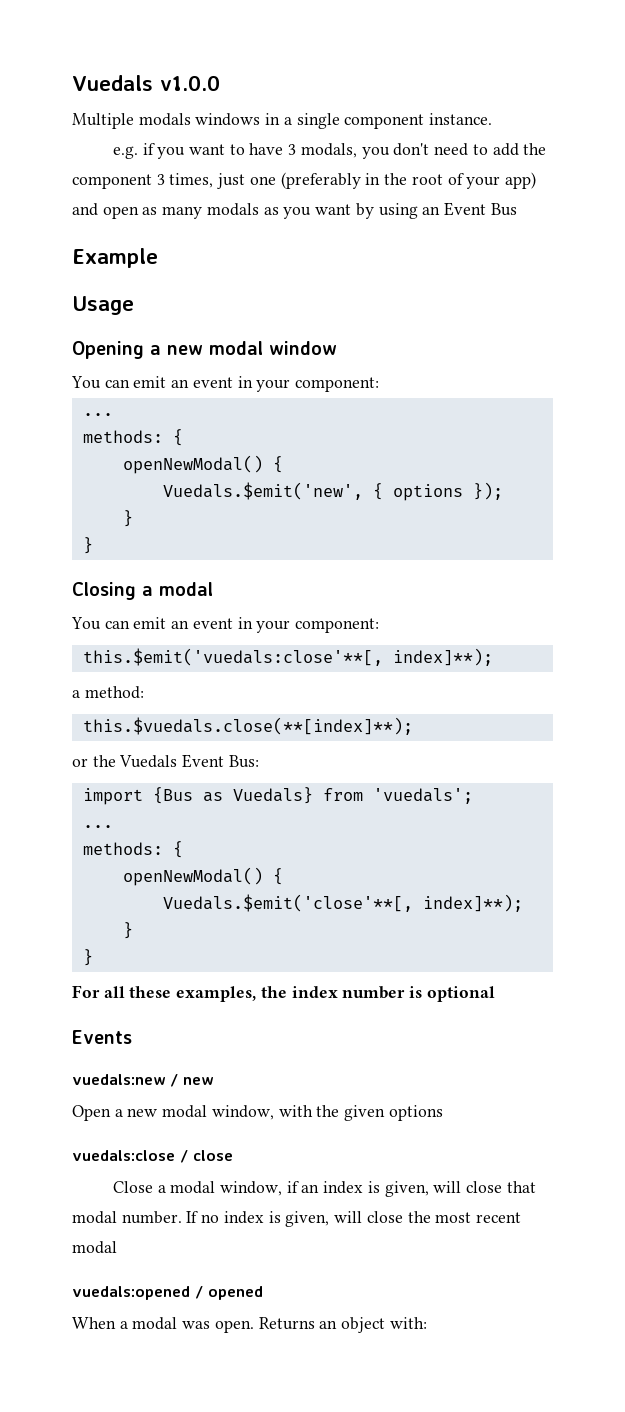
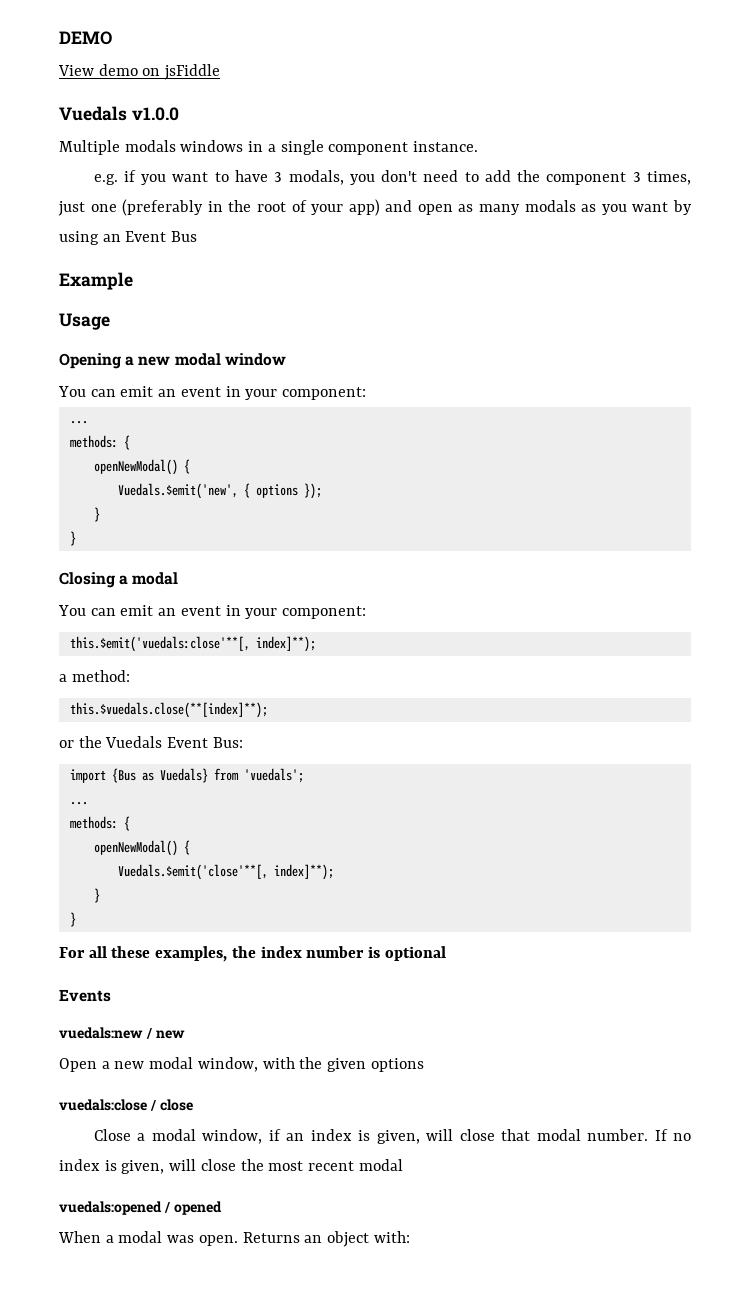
+ DEMO
+ View demo on jsFiddle

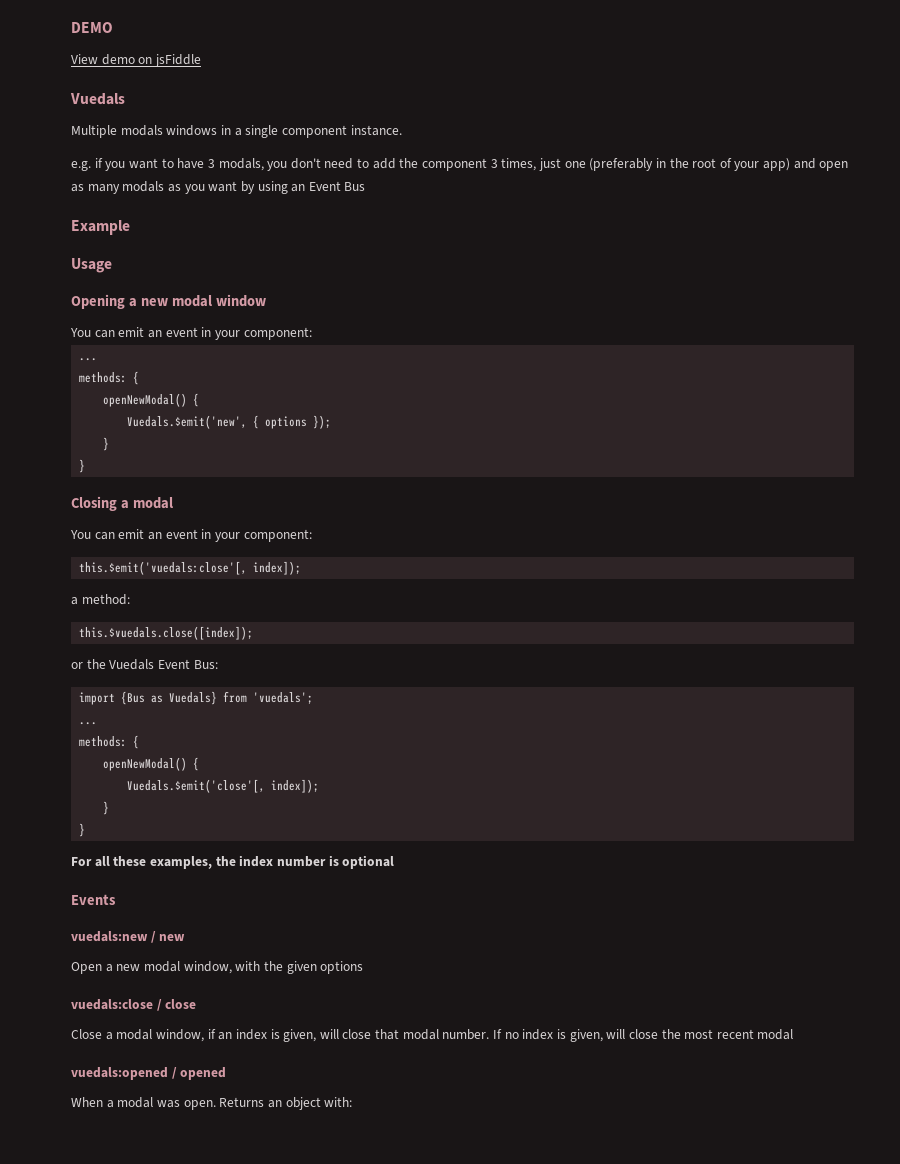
  View demo on jsFiddle
- Vuedals v1.0.0
+ Vuedals
- this.$emit('vuedals:close'**[, index]**);
+ this.$emit('vuedals:close'[, index]);
- this.$vuedals.close(**[index]**);
+ this.$vuedals.close([index]);
- Vuedals.$emit('close'**[, index]**);
+ Vuedals.$emit('close'[, index]);

